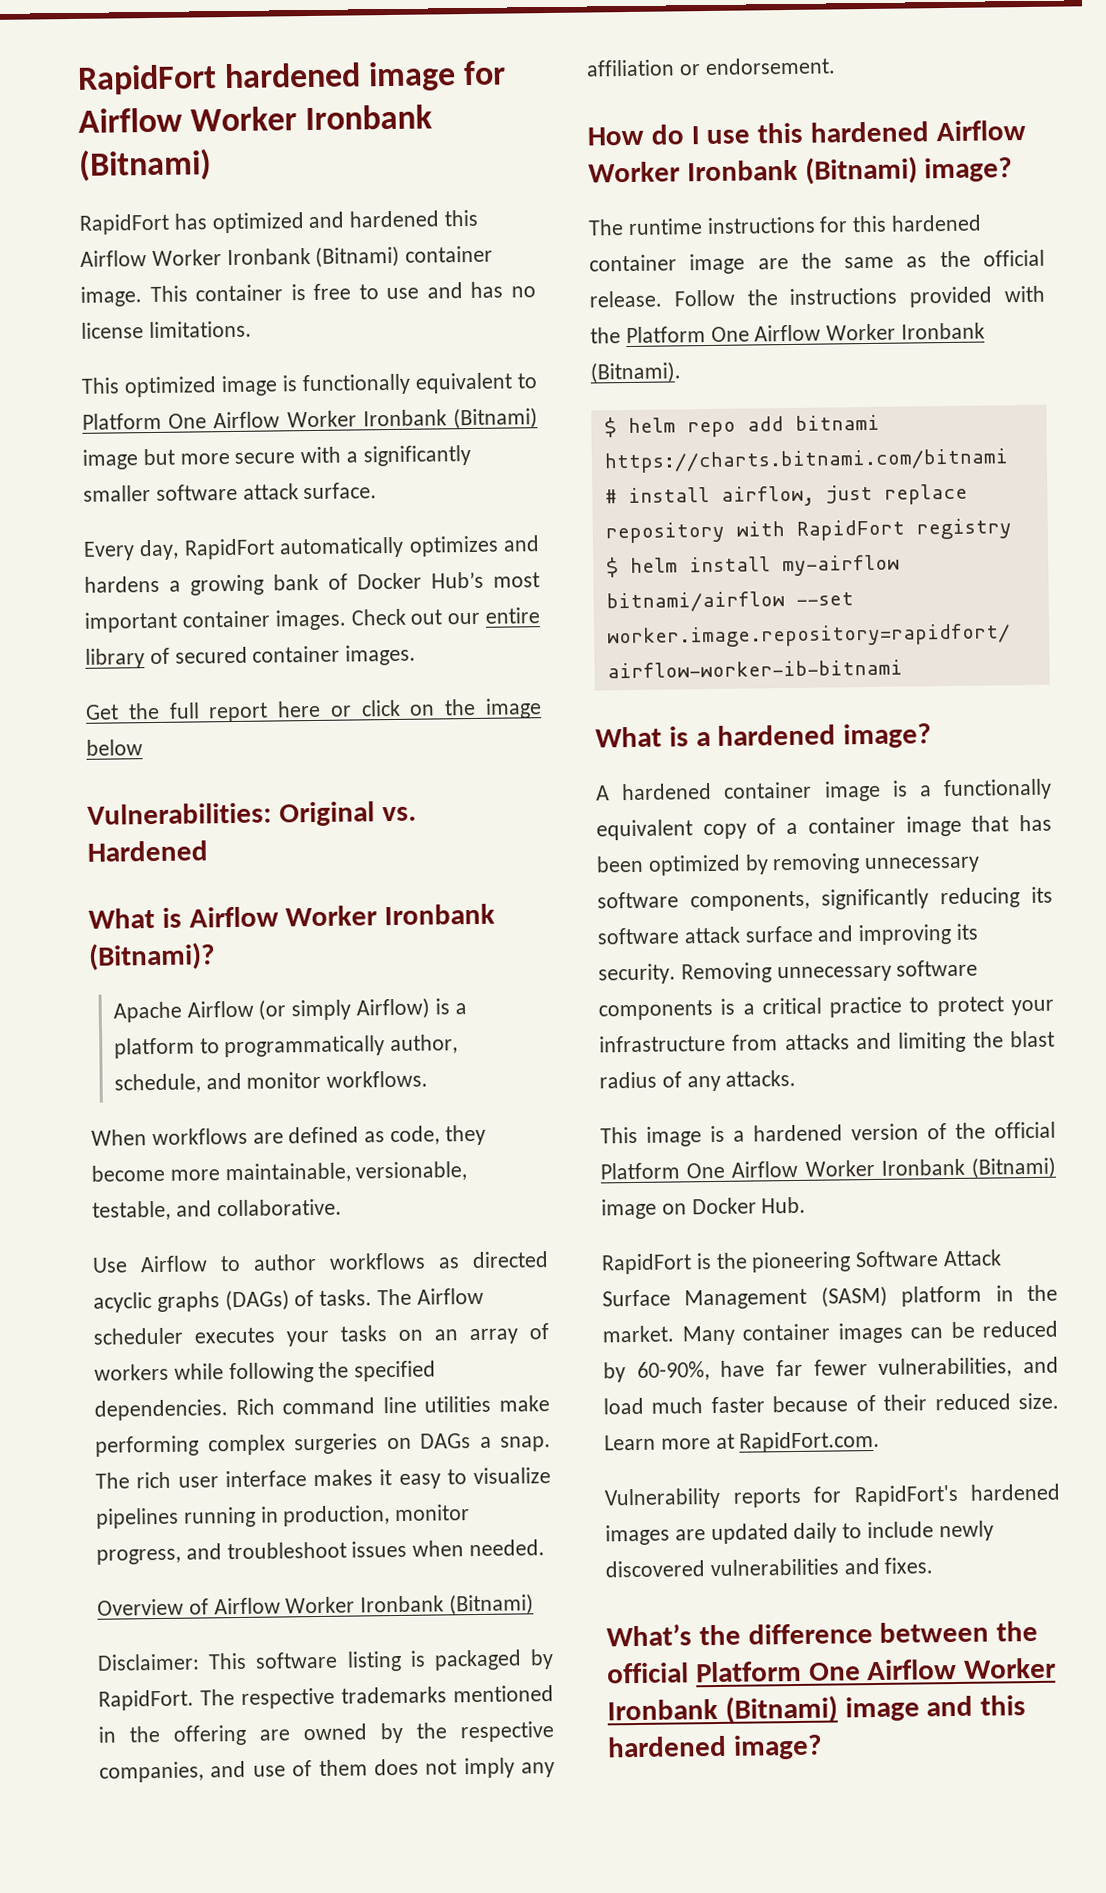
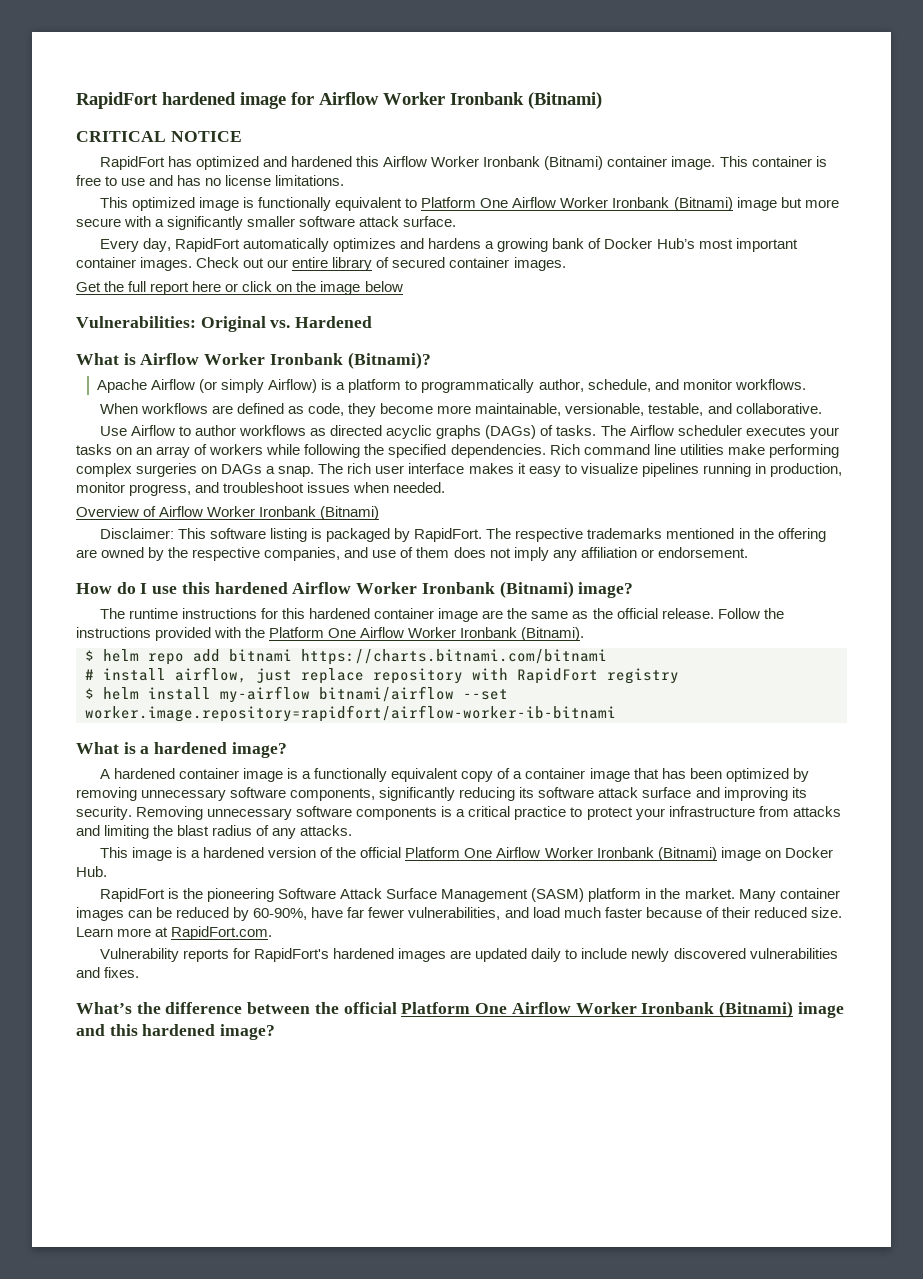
+ CRITICAL NOTICE

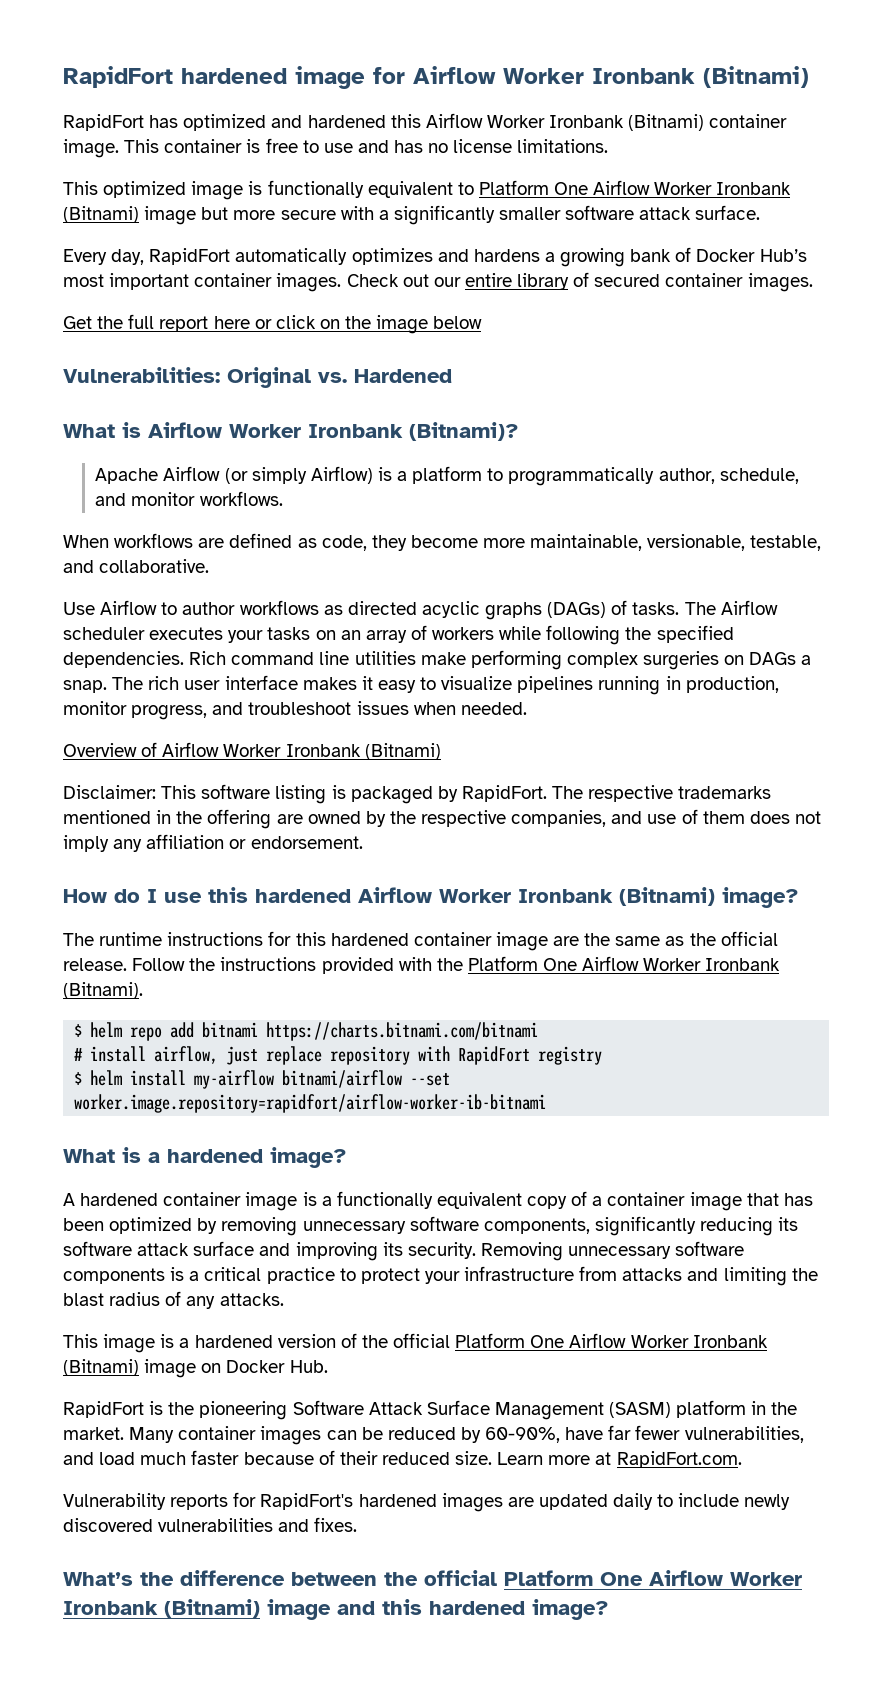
- CRITICAL NOTICE

